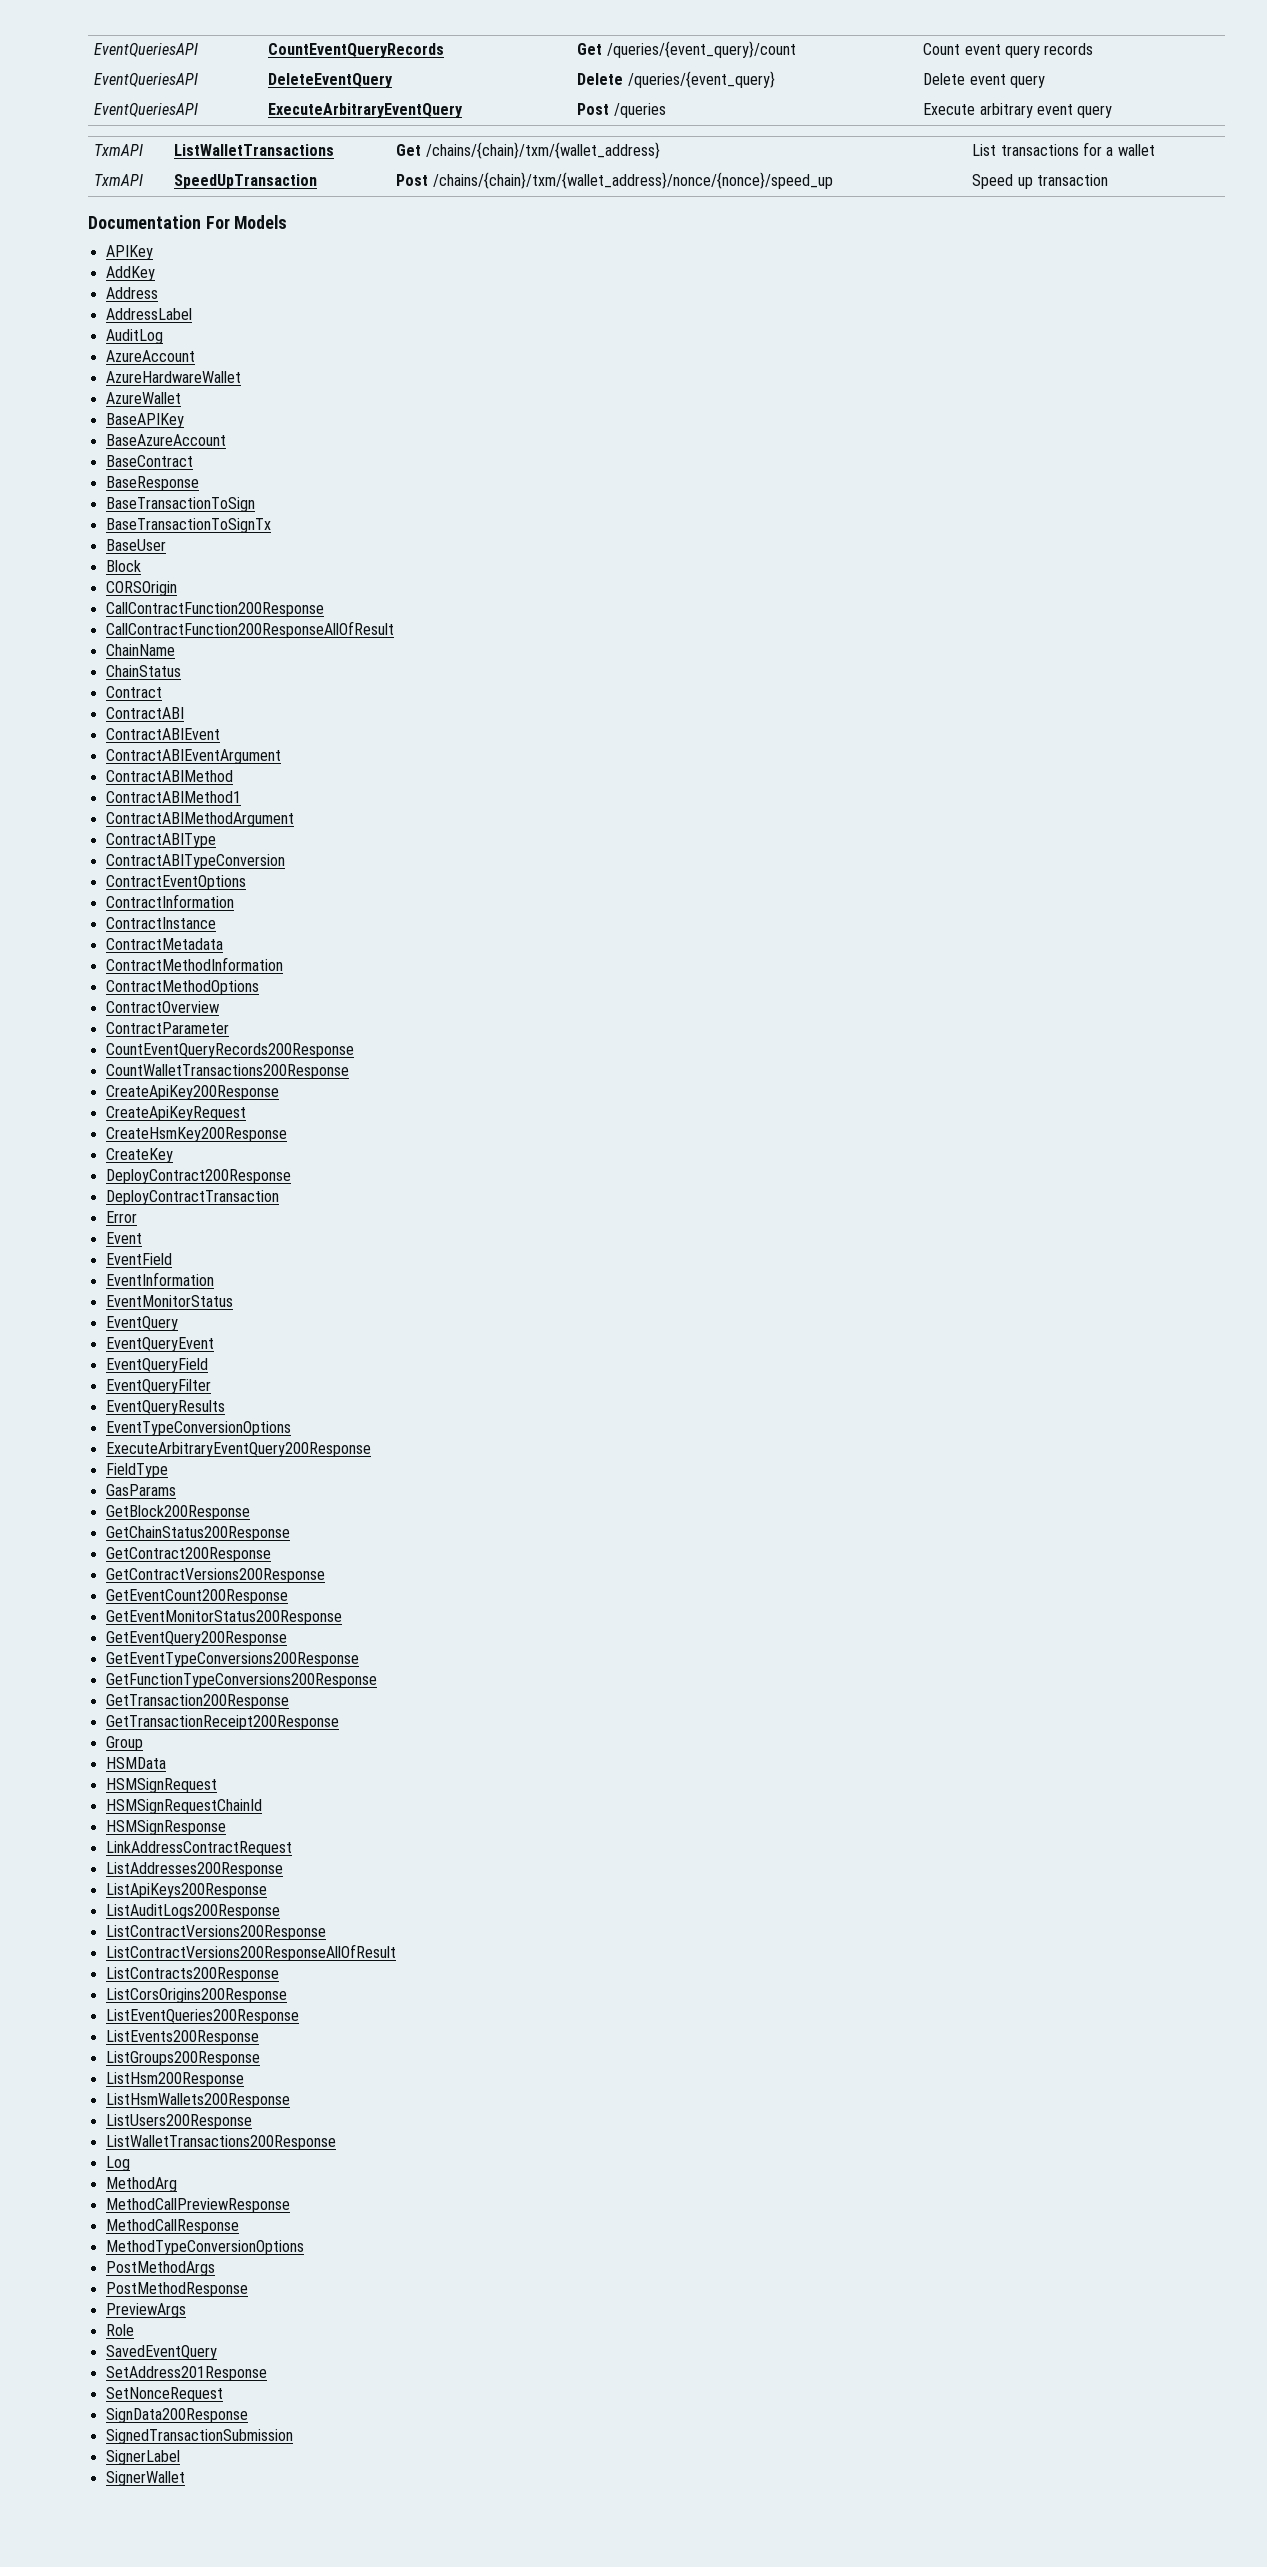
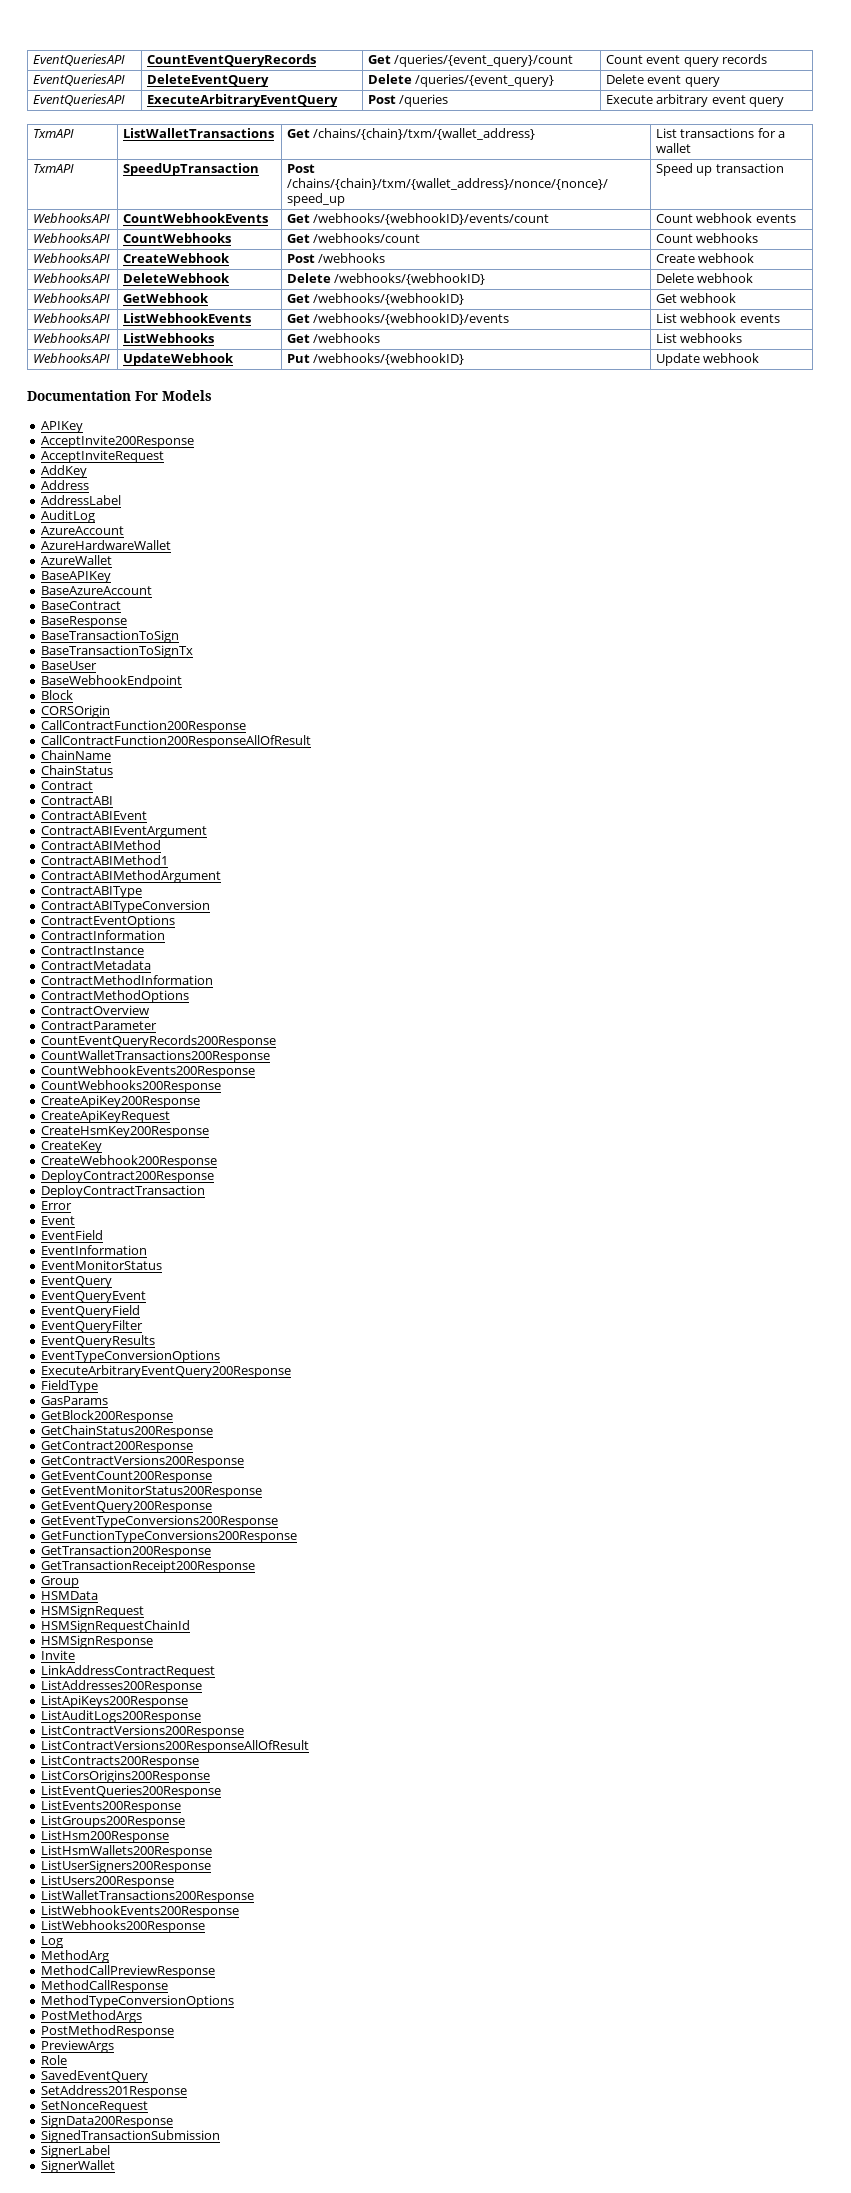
+ WebhooksAPI | CountWebhookEvents | Get /webhooks/{webhookID}/events/count | Count webhook events
+ WebhooksAPI | CountWebhooks | Get /webhooks/count | Count webhooks
+ WebhooksAPI | CreateWebhook | Post /webhooks | Create webhook
+ WebhooksAPI | DeleteWebhook | Delete /webhooks/{webhookID} | Delete webhook
+ WebhooksAPI | GetWebhook | Get /webhooks/{webhookID} | Get webhook
+ WebhooksAPI | ListWebhookEvents | Get /webhooks/{webhookID}/events | List webhook events
+ WebhooksAPI | ListWebhooks | Get /webhooks | List webhooks
+ WebhooksAPI | UpdateWebhook | Put /webhooks/{webhookID} | Update webhook
+ AcceptInvite200Response
+ AcceptInviteRequest
+ BaseWebhookEndpoint
+ CountWebhookEvents200Response
+ CountWebhooks200Response
+ CreateWebhook200Response
+ Invite
+ ListUserSigners200Response
+ ListWebhookEvents200Response
+ ListWebhooks200Response

